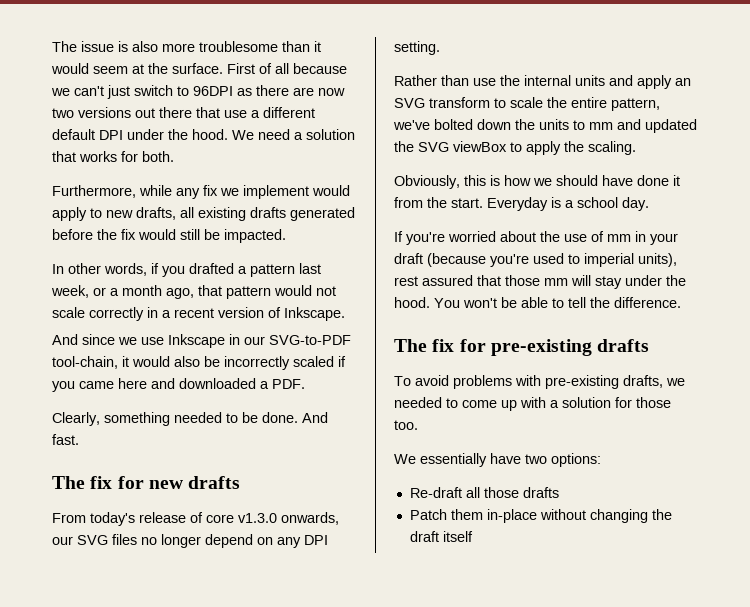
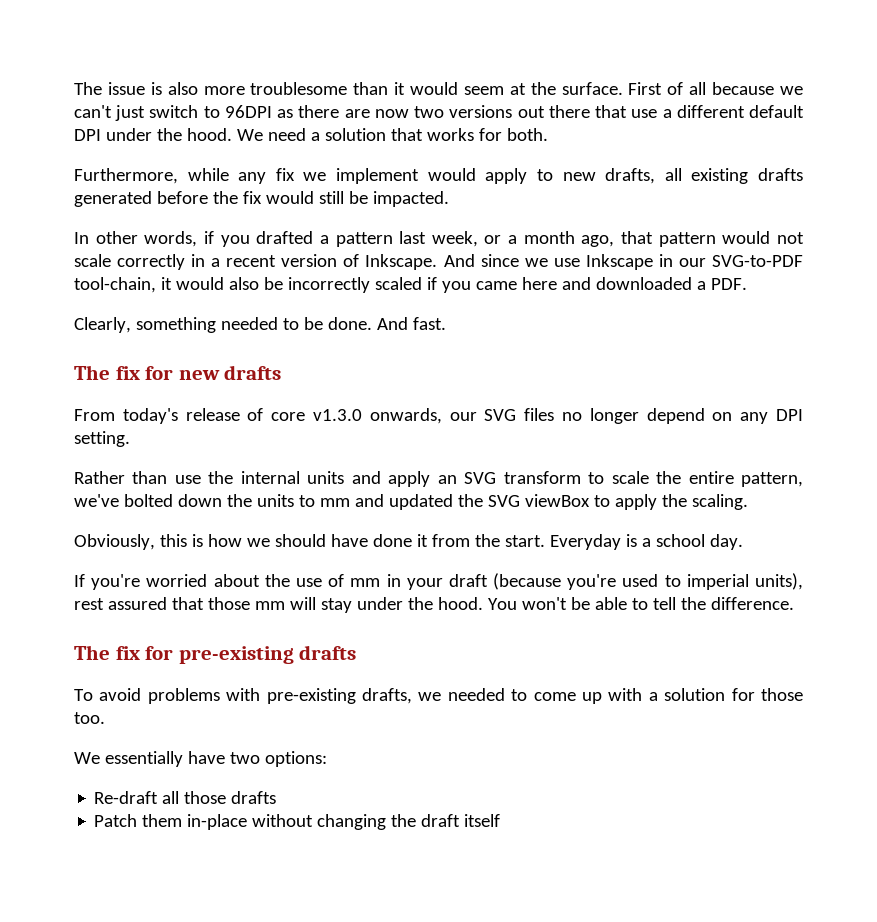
- In other words, if you drafted a pattern last week, or a month ago, that pattern would not scale correctly in a recent version of Inkscape.
- And since we use Inkscape in our SVG-to-PDF tool-chain, it would also be incorrectly scaled if you came here and downloaded a PDF.
+ In other words, if you drafted a pattern last week, or a month ago, that pattern would not scale correctly in a recent version of Inkscape. And since we use Inkscape in our SVG-to-PDF tool-chain, it would also be incorrectly scaled if you came here and downloaded a PDF.

